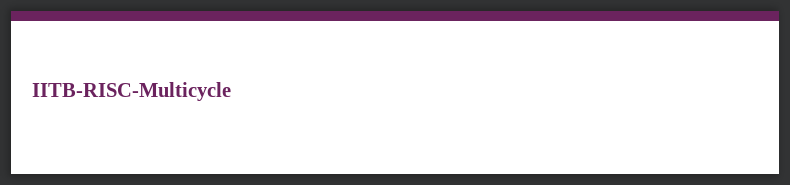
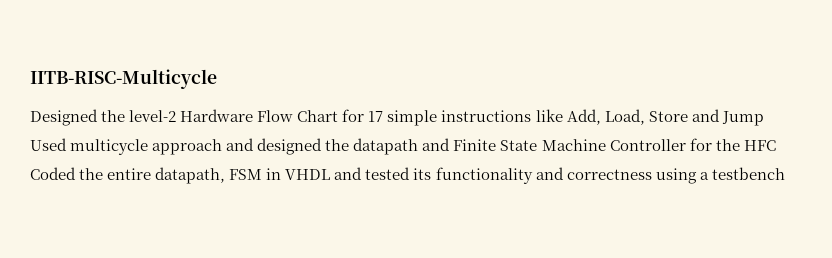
+ Designed the level-2 Hardware Flow Chart for 17 simple instructions like Add, Load, Store and Jump
+ Used multicycle approach and designed the datapath and Finite State Machine Controller for the HFC
+ Coded the entire datapath, FSM in VHDL and tested its functionality and correctness using a testbench

